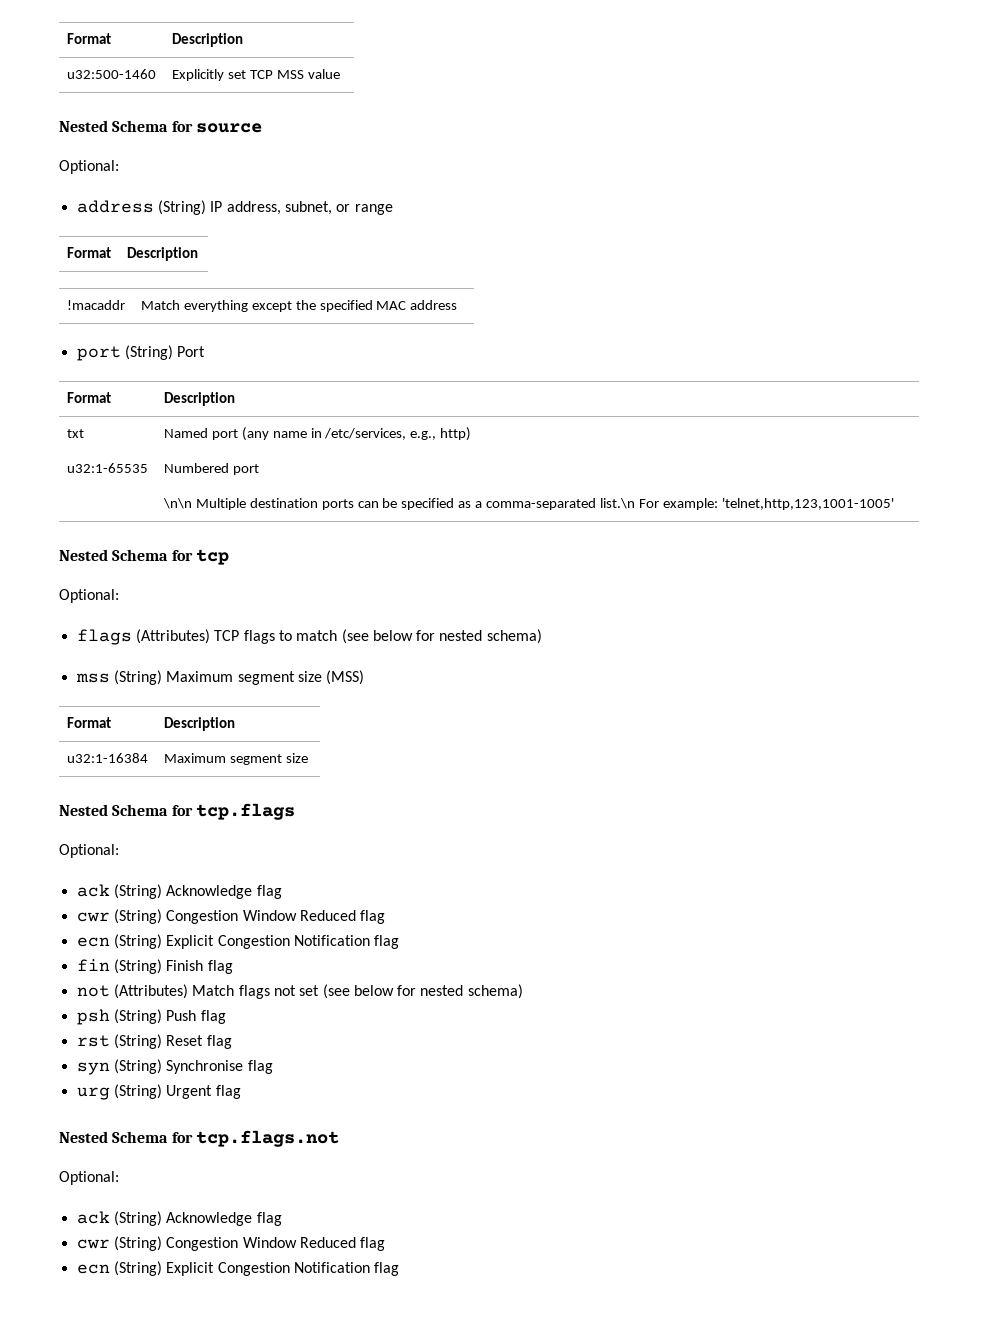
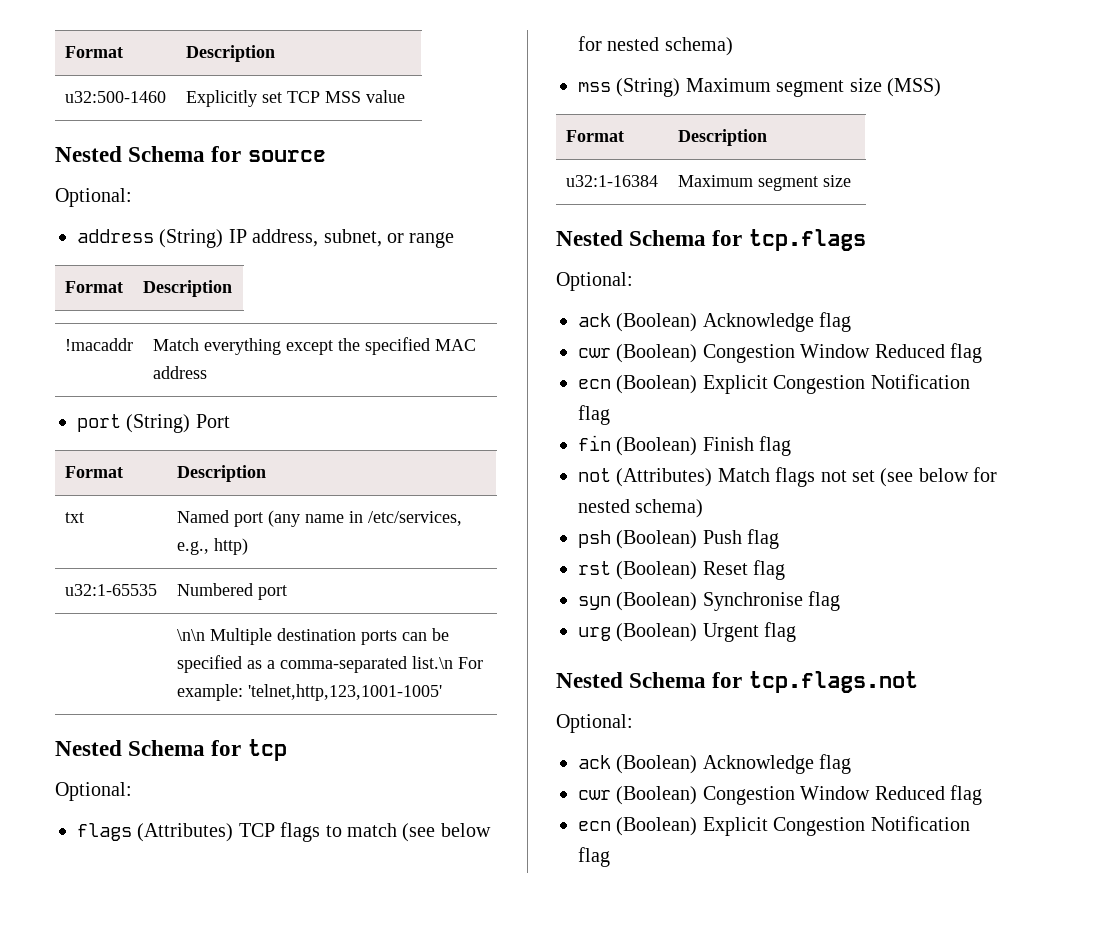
  Nested Schema for tcp.flags
  Optional:
- ack (String) Acknowledge flag
- cwr (String) Congestion Window Reduced flag
- ecn (String) Explicit Congestion Notification flag
+ ack (Boolean) Acknowledge flag
+ cwr (Boolean) Congestion Window Reduced flag
+ ecn (Boolean) Explicit Congestion Notification flag
- fin (String) Finish flag
+ fin (Boolean) Finish flag
- psh (String) Push flag
+ psh (Boolean) Push flag
- rst (String) Reset flag
+ rst (Boolean) Reset flag
- syn (String) Synchronise flag
+ syn (Boolean) Synchronise flag
- urg (String) Urgent flag
+ urg (Boolean) Urgent flag
  Nested Schema for tcp.flags.not
  Optional:
- ack (String) Acknowledge flag
- cwr (String) Congestion Window Reduced flag
- ecn (String) Explicit Congestion Notification flag
+ ack (Boolean) Acknowledge flag
+ cwr (Boolean) Congestion Window Reduced flag
+ ecn (Boolean) Explicit Congestion Notification flag

